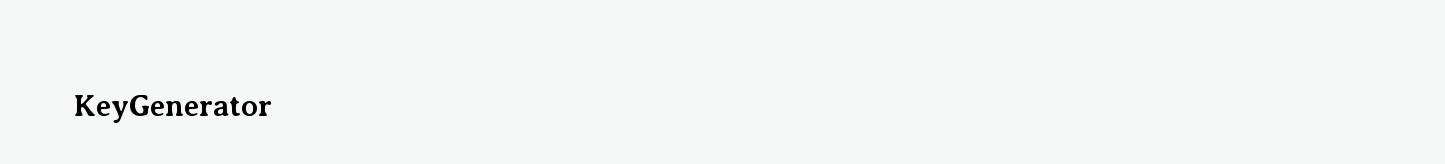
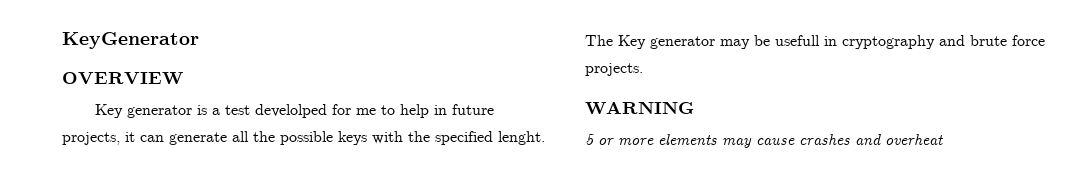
+ OVERVIEW
+ Key generator is a test develolped for me to help in future projects, it can generate all the possible keys with the specified lenght. The Key generator may be usefull in cryptography and brute force projects.
+ WARNING
+ 5 or more elements may cause crashes and overheat

